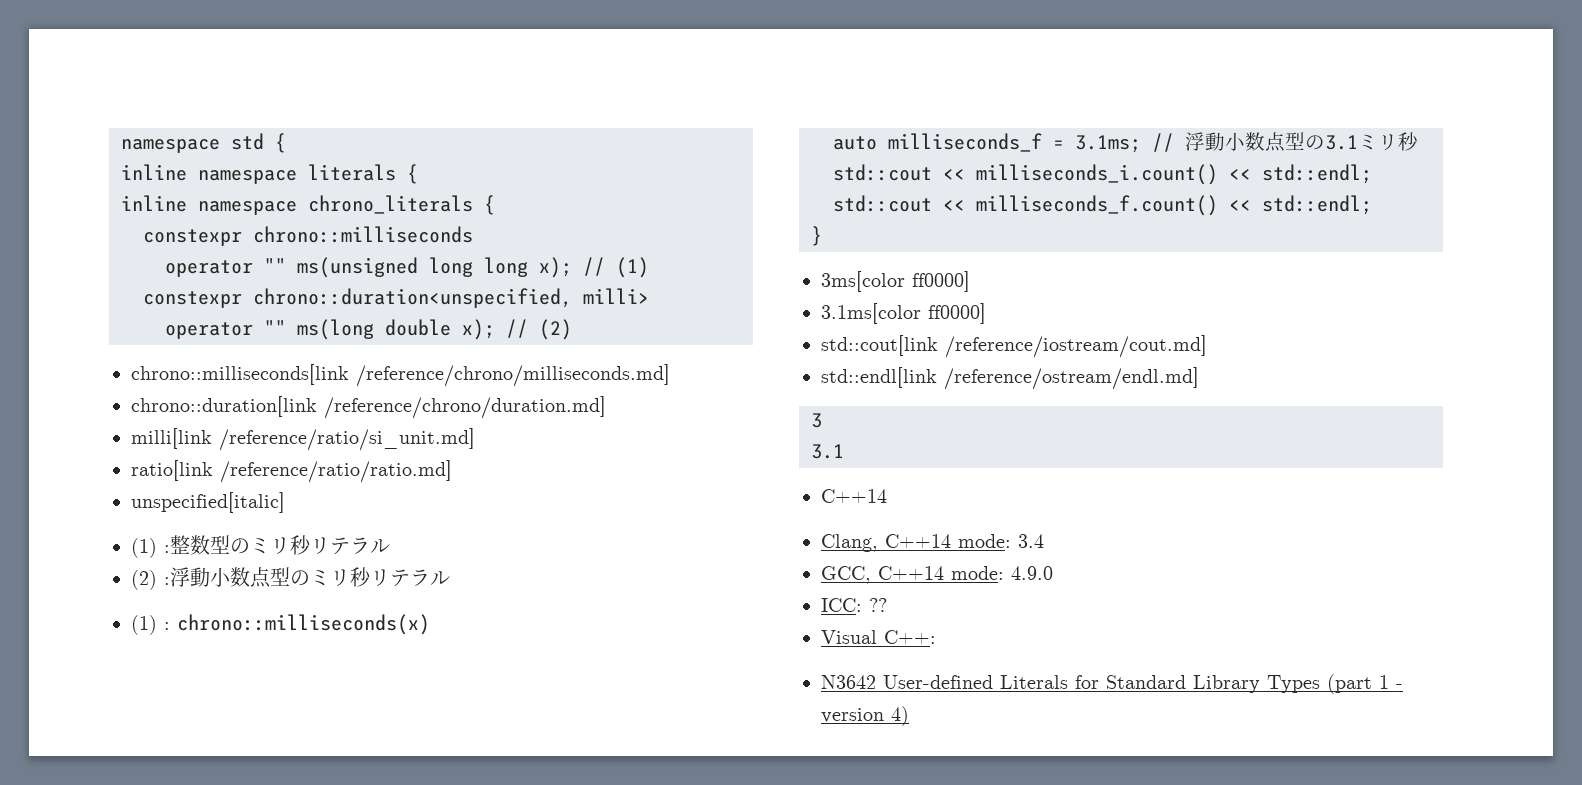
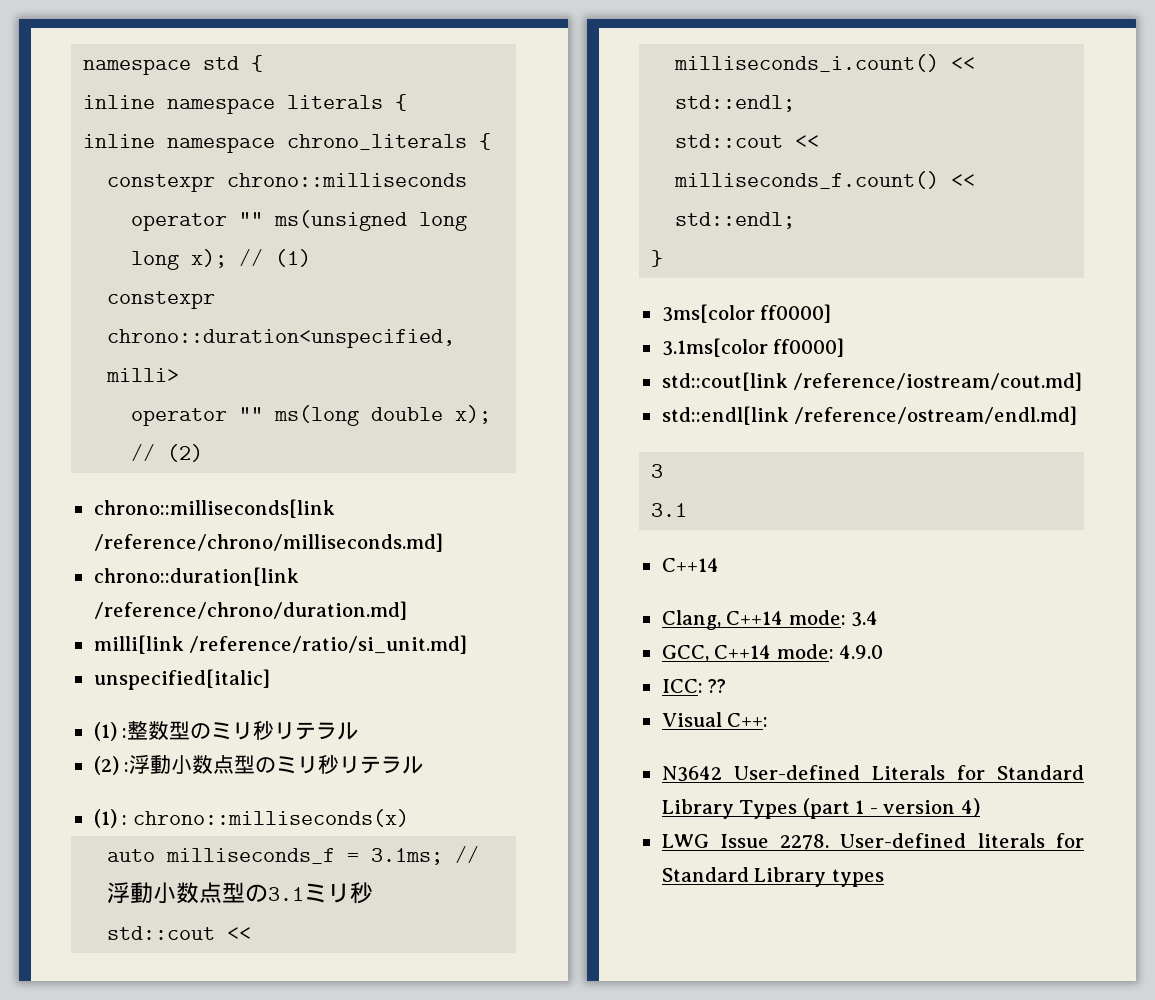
- ratio[link /reference/ratio/ratio.md]
+ LWG Issue 2278. User-defined literals for Standard Library types

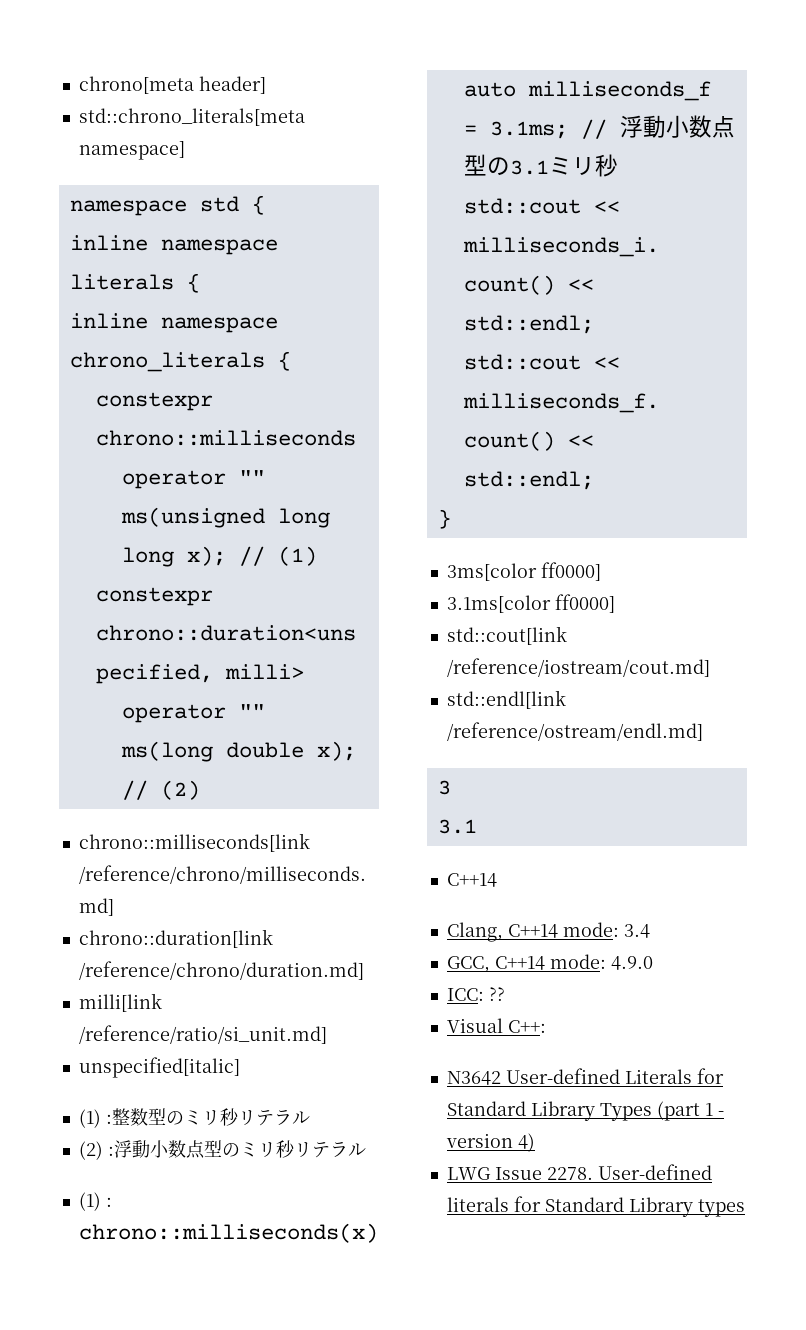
+ chrono[meta header]
+ std::chrono_literals[meta namespace]

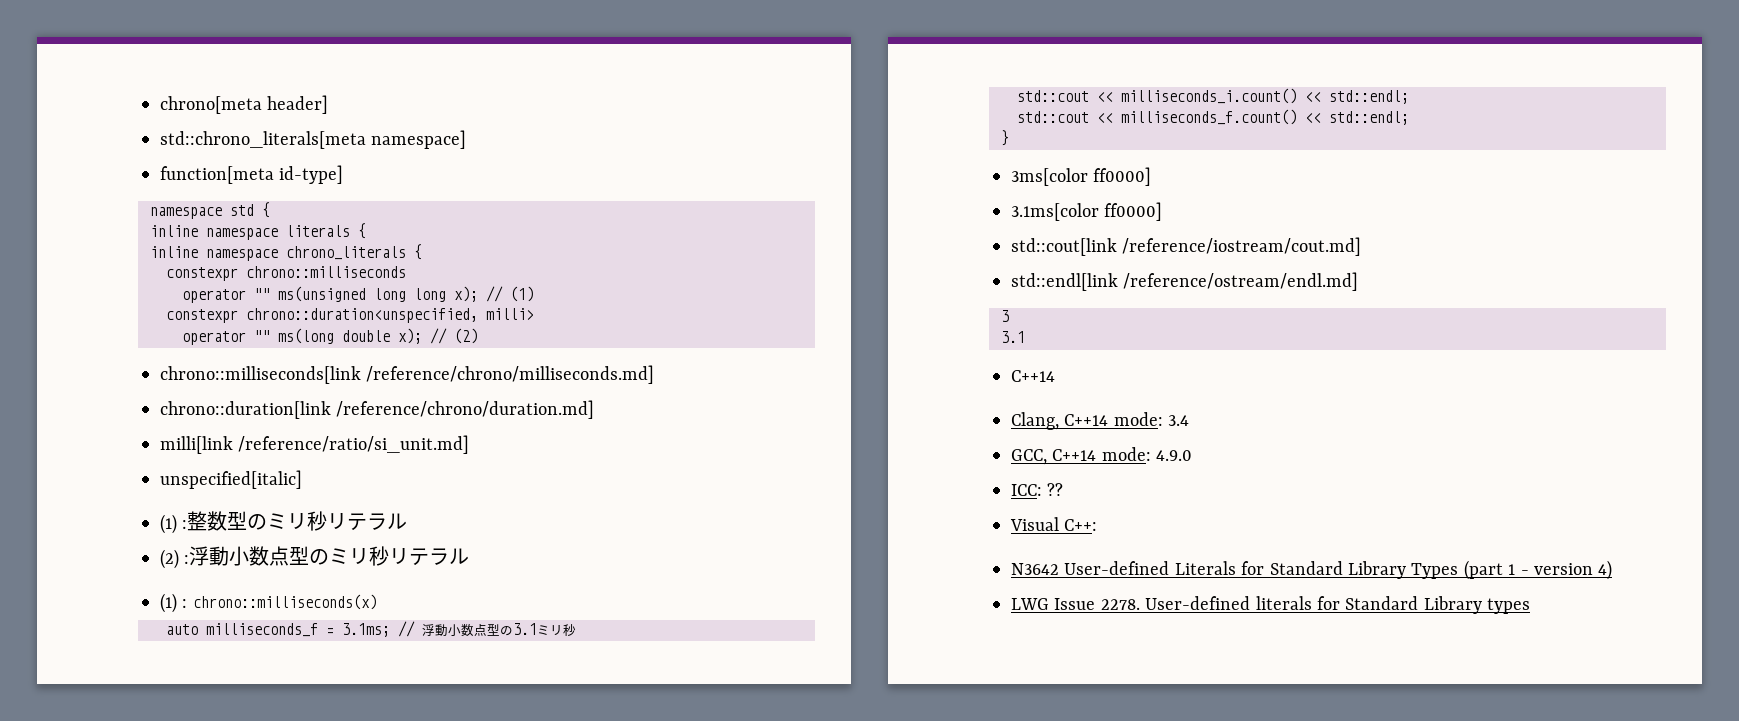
+ function[meta id-type]

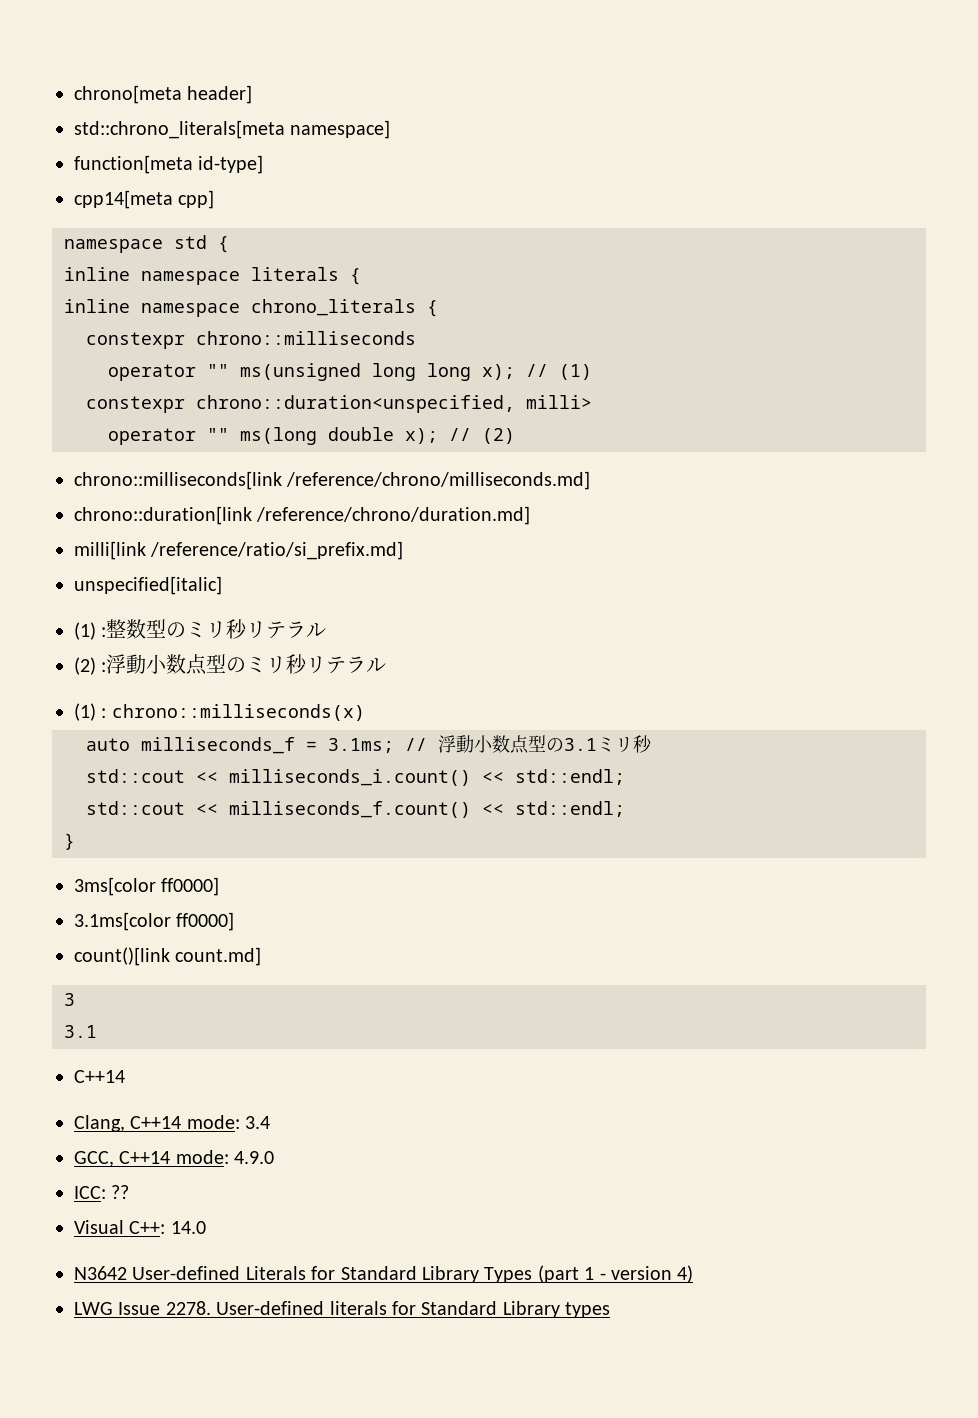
+ cpp14[meta cpp]
- milli[link /reference/ratio/si_unit.md]
+ milli[link /reference/ratio/si_prefix.md]
- std::cout[link /reference/iostream/cout.md]
- std::endl[link /reference/ostream/endl.md]
+ count()[link count.md]
- Visual C++:
+ Visual C++: 14.0

